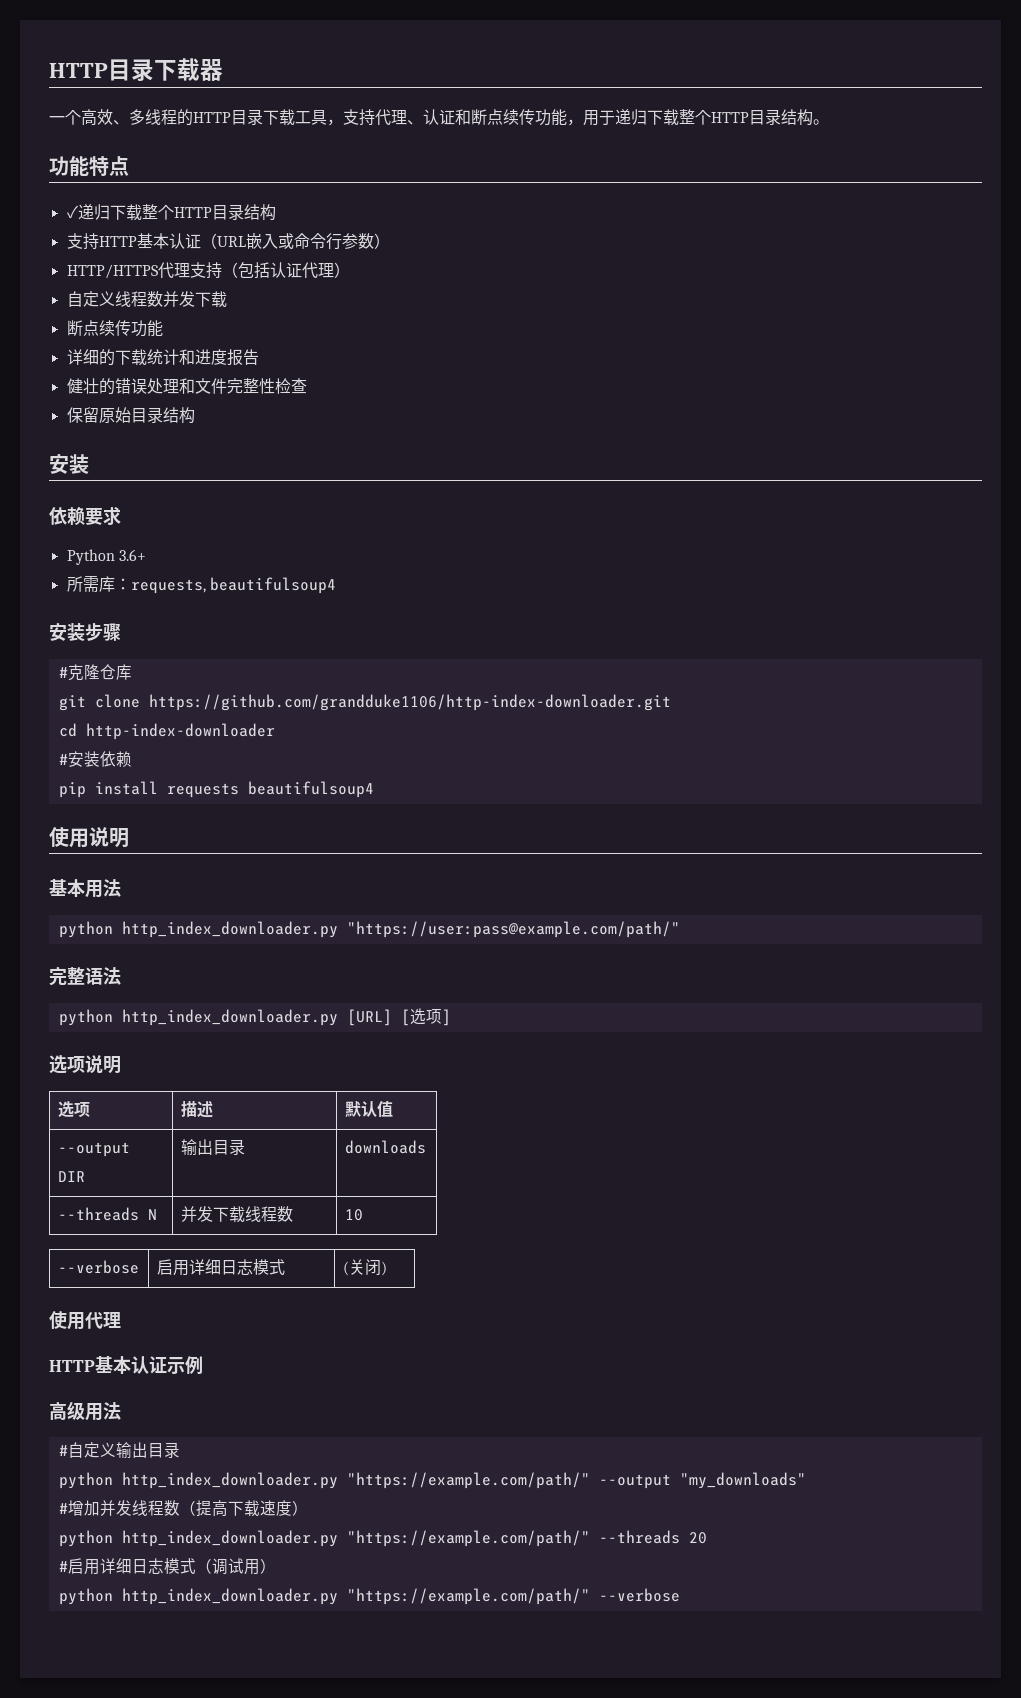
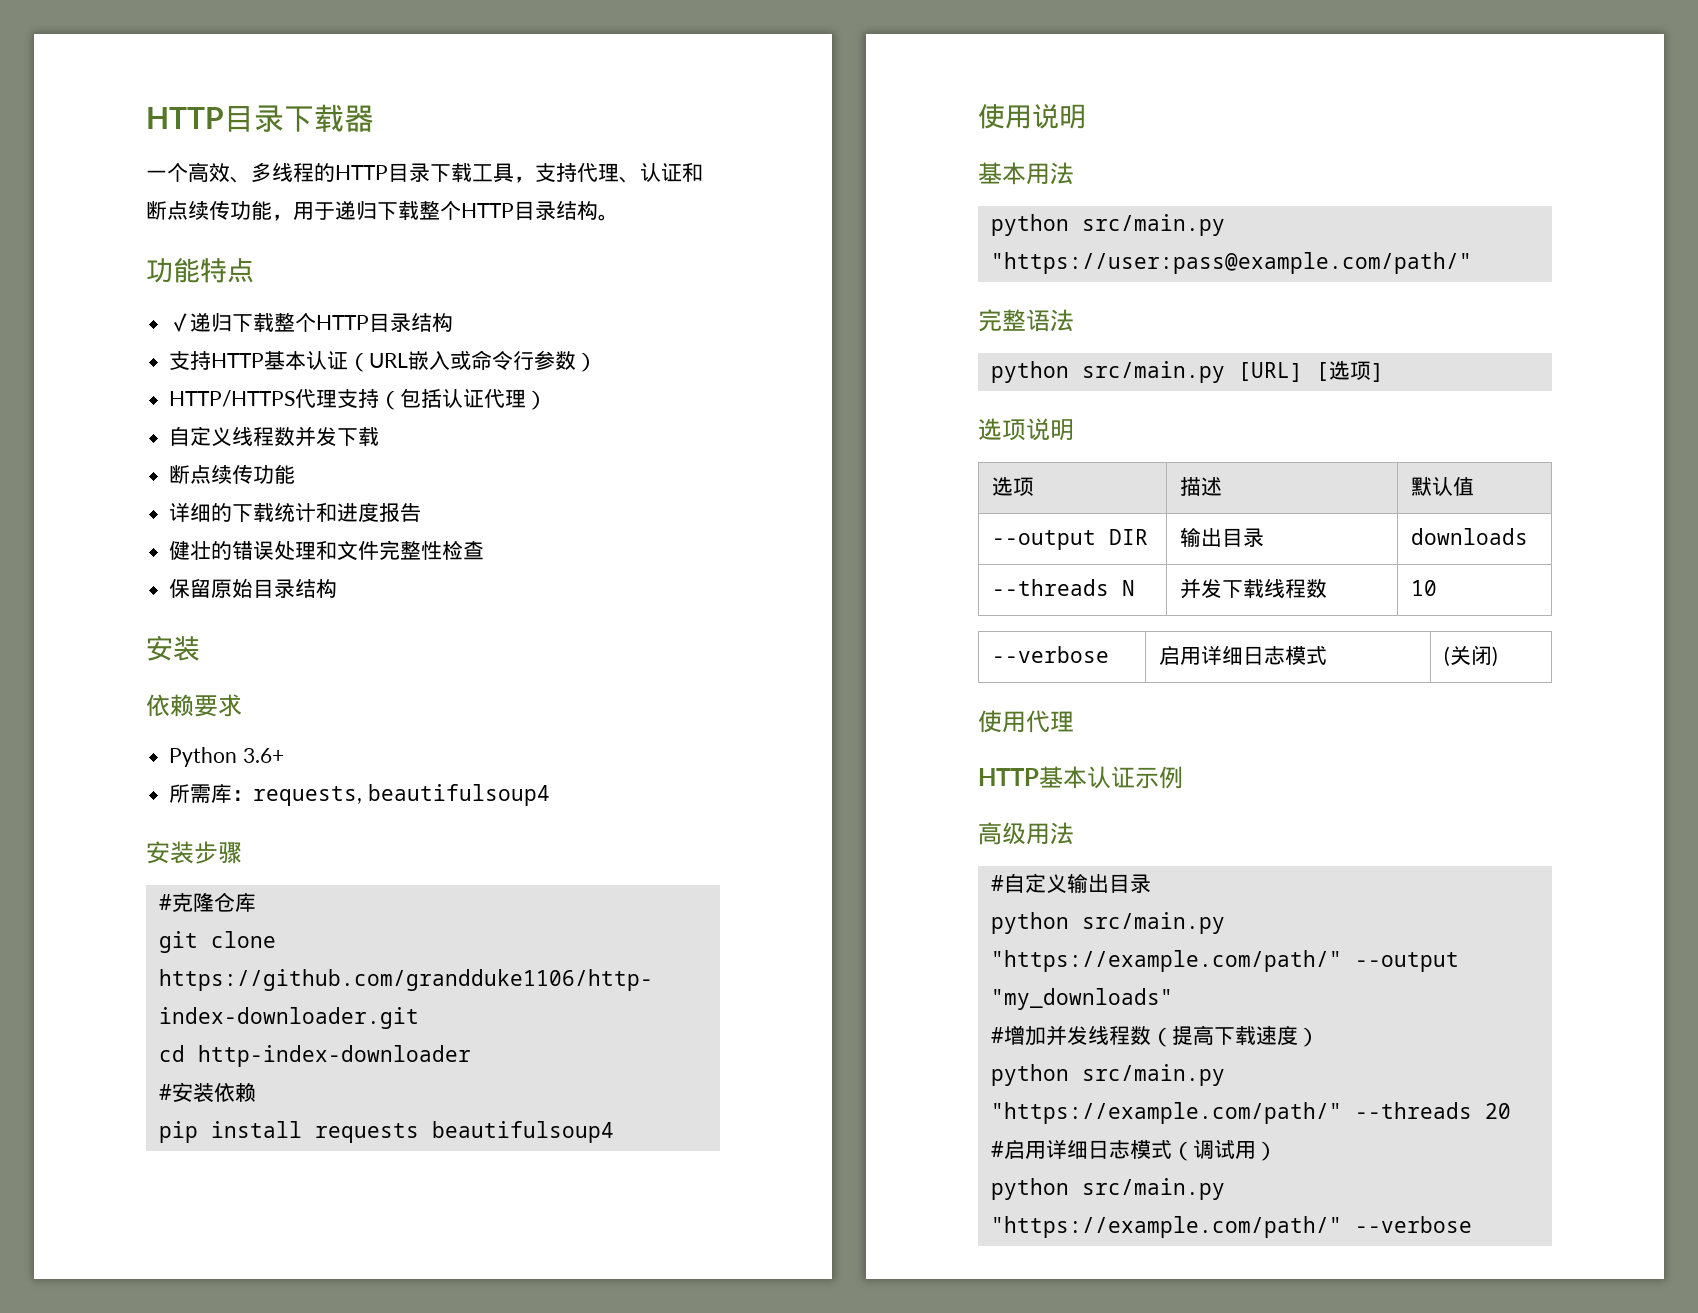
- python http_index_downloader.py "https://user:pass@example.com/path/"
+ python src/main.py "https://user:pass@example.com/path/"
- python http_index_downloader.py [URL] [选项]
+ python src/main.py [URL] [选项]
- python http_index_downloader.py "https://example.com/path/" --output "my_downloads"
+ python src/main.py "https://example.com/path/" --output "my_downloads"
- python http_index_downloader.py "https://example.com/path/" --threads 20
+ python src/main.py "https://example.com/path/" --threads 20
- python http_index_downloader.py "https://example.com/path/" --verbose
+ python src/main.py "https://example.com/path/" --verbose

